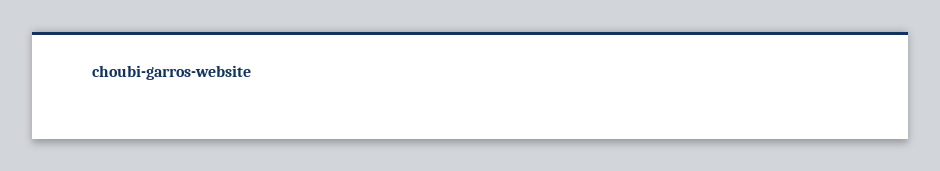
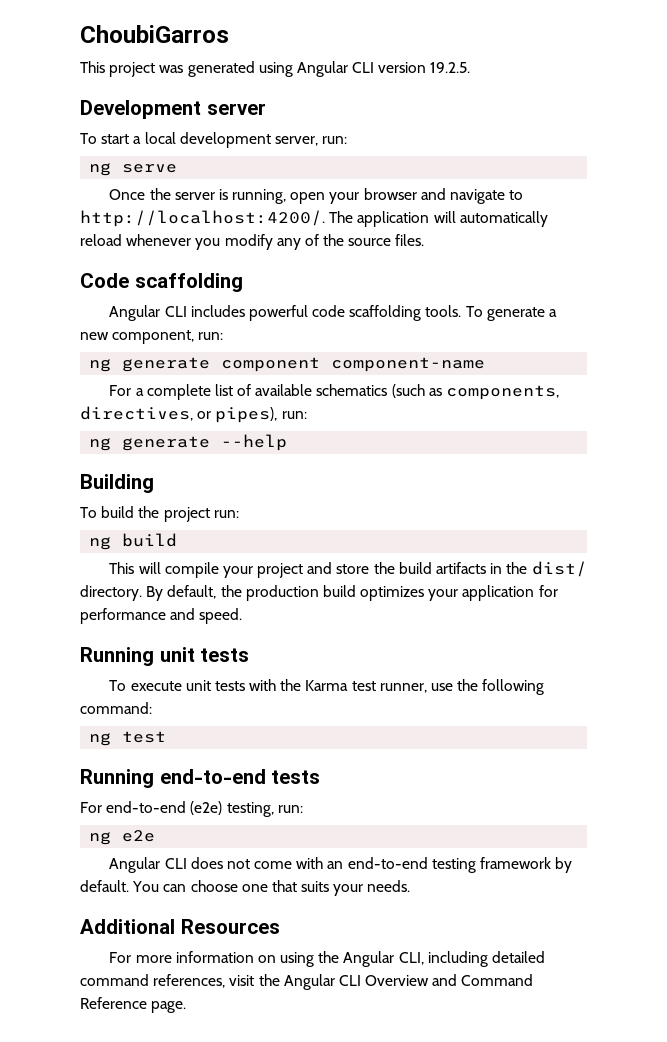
- choubi-garros-website
+ ChoubiGarros
+ This project was generated using Angular CLI version 19.2.5.
+ Development server
+ To start a local development server, run:
+ ng serve
+ Once the server is running, open your browser and navigate to http://localhost:4200/. The application will automatically reload whenever you modify any of the source files.
+ Code scaffolding
+ Angular CLI includes powerful code scaffolding tools. To generate a new component, run:
+ ng generate component component-name
+ For a complete list of available schematics (such as components, directives, or pipes), run:
+ ng generate --help
+ Building
+ To build the project run:
+ ng build
+ This will compile your project and store the build artifacts in the dist/ directory. By default, the production build optimizes your application for performance and speed.
+ Running unit tests
+ To execute unit tests with the Karma test runner, use the following command:
+ ng test
+ Running end-to-end tests
+ For end-to-end (e2e) testing, run:
+ ng e2e
+ Angular CLI does not come with an end-to-end testing framework by default. You can choose one that suits your needs.
+ Additional Resources
+ For more information on using the Angular CLI, including detailed command references, visit the Angular CLI Overview and Command Reference page.

